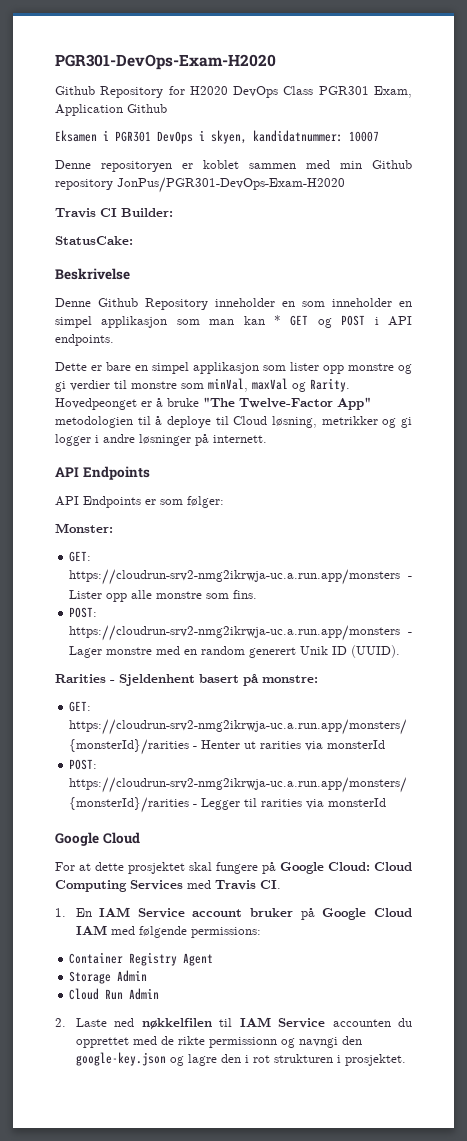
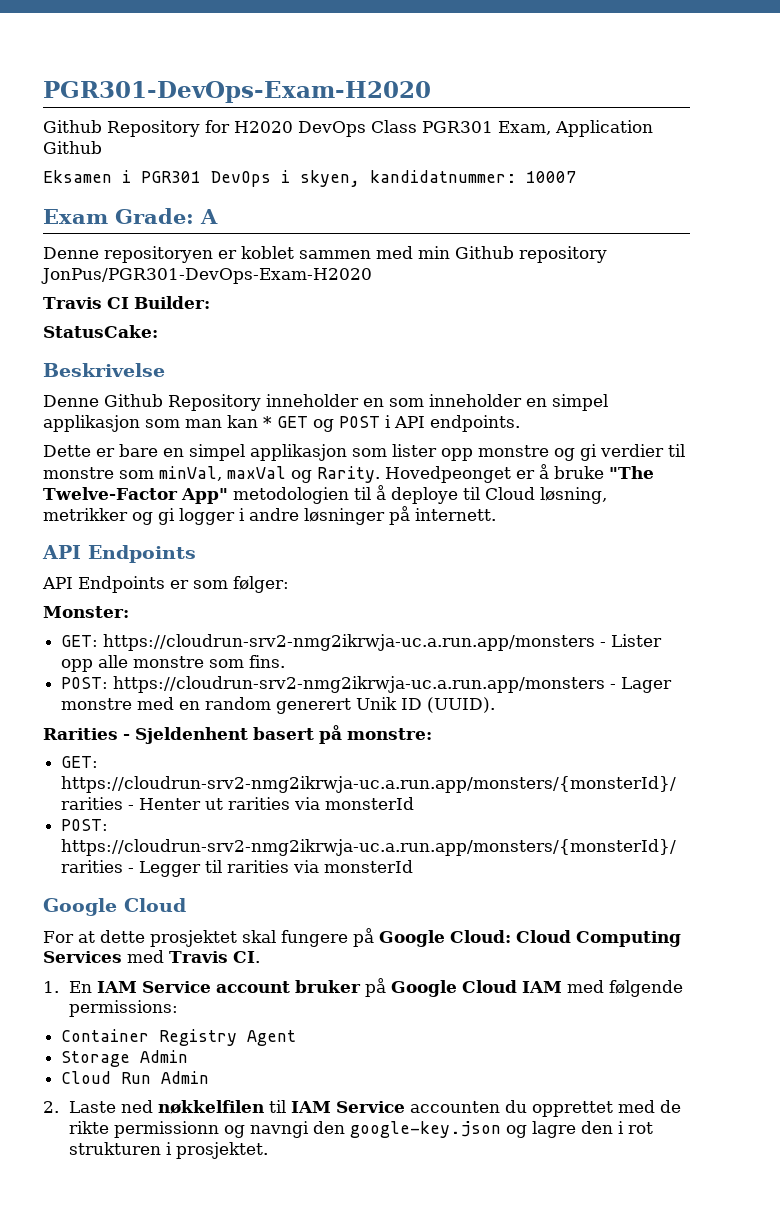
+ Exam Grade: A

